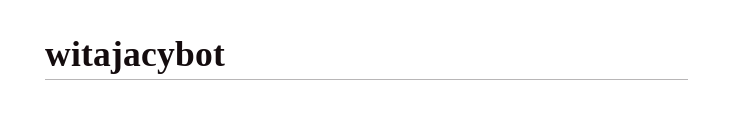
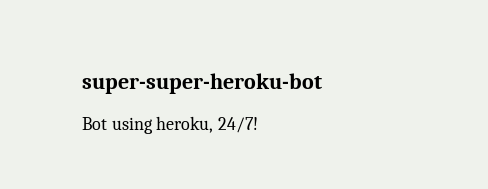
- witajacybot
+ super-super-heroku-bot
+ Bot using heroku, 24/7!

